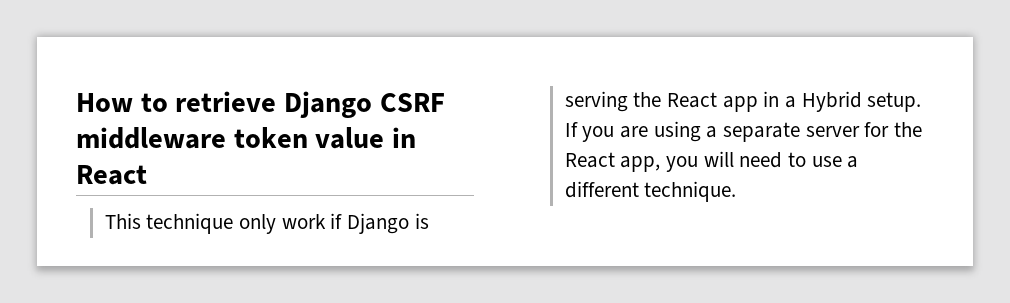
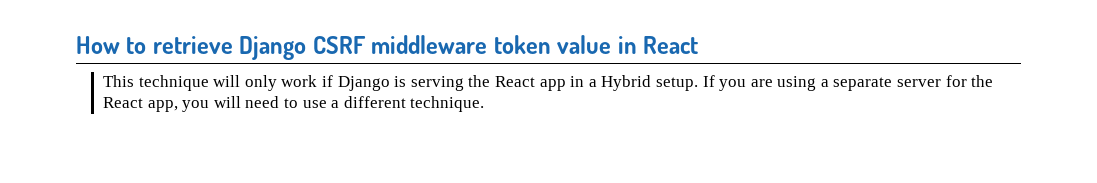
- This technique only work if Django is serving the React app in a Hybrid setup.
+ This technique will only work if Django is serving the React app in a Hybrid setup.

